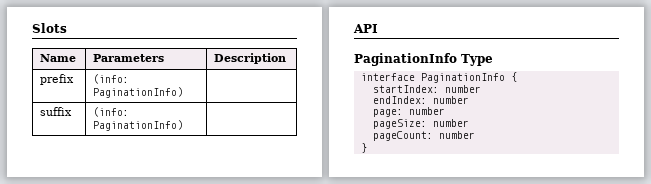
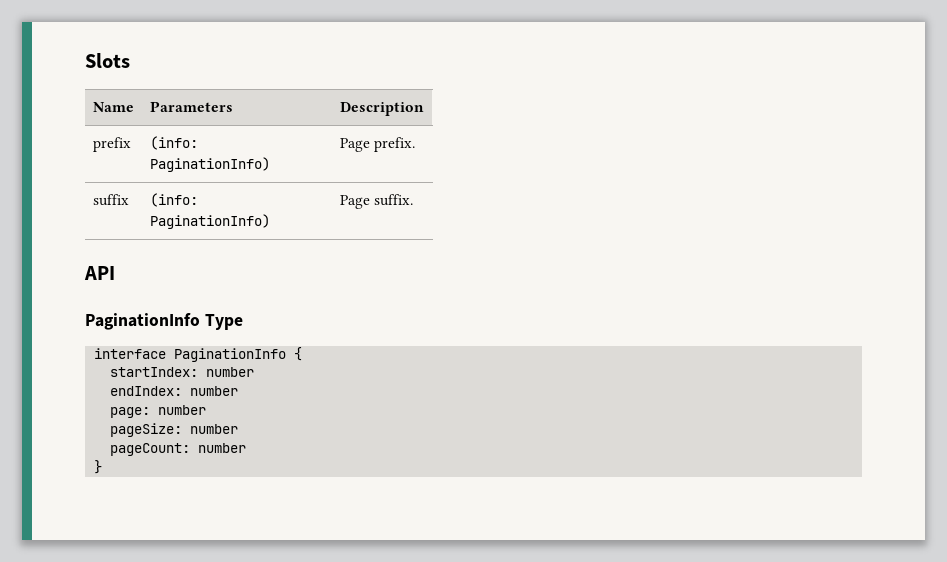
- prefix | (info: PaginationInfo) |
+ prefix | (info: PaginationInfo) | Page prefix.
- suffix | (info: PaginationInfo) |
+ suffix | (info: PaginationInfo) | Page suffix.

